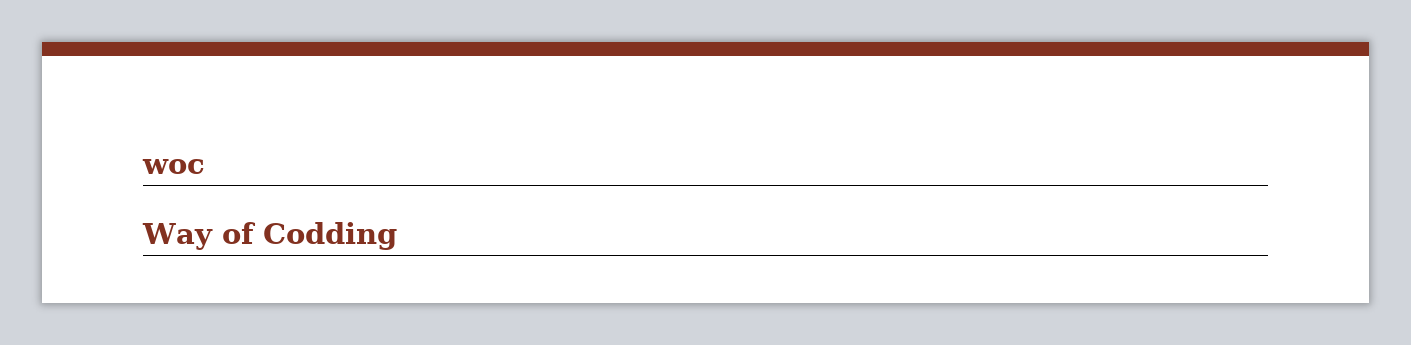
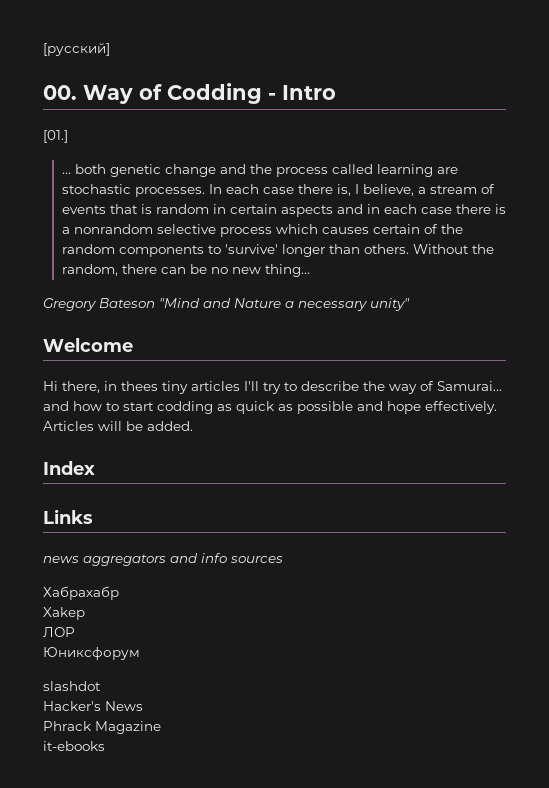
- woc
- Way of Codding
+ [русский]
+ 00. Way of Codding - Intro
+ [01.]
+ ... both genetic change and the process called learning are stochastic processes. In each case there is, I believe, a stream of events that is random in certain aspects and in each case there is a nonrandom selective process which causes certain of the random components to 'survive' longer than others. Without the random, there can be no new thing...
+ Gregory Bateson "Mind and Nature a necessary unity"
+ Welcome
+ Hi there, in thees tiny articles I'll try to describe the way of Samurai... and how to start codding as quick as possible and hope effectively. Articles will be added.
+ Index
+ Links
+ news aggregators and info sources
+ Хабрахабр
+ Xakep
+ ЛОР
+ Юниксфорум
+ slashdot
+ Hacker's News
+ Phrack Magazine
+ it-ebooks

